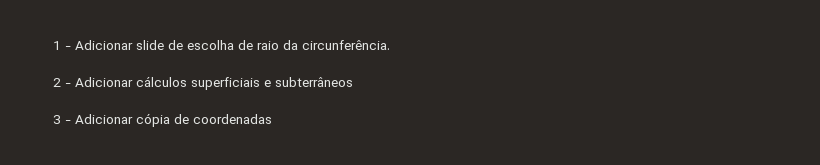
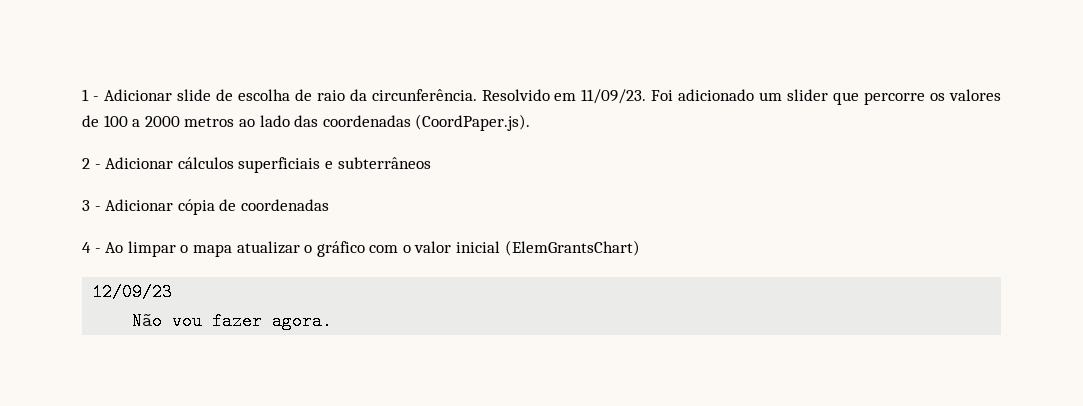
+ Resolvido em 11/09/23. Foi adicionado um slider que percorre os valores de 100 a 2000 metros ao lado das coordenadas (CoordPaper.js).
+ 4 - Ao limpar o mapa atualizar o gráfico com o valor inicial (ElemGrantsChart)
+ 12/09/23
+ Não vou fazer agora.

